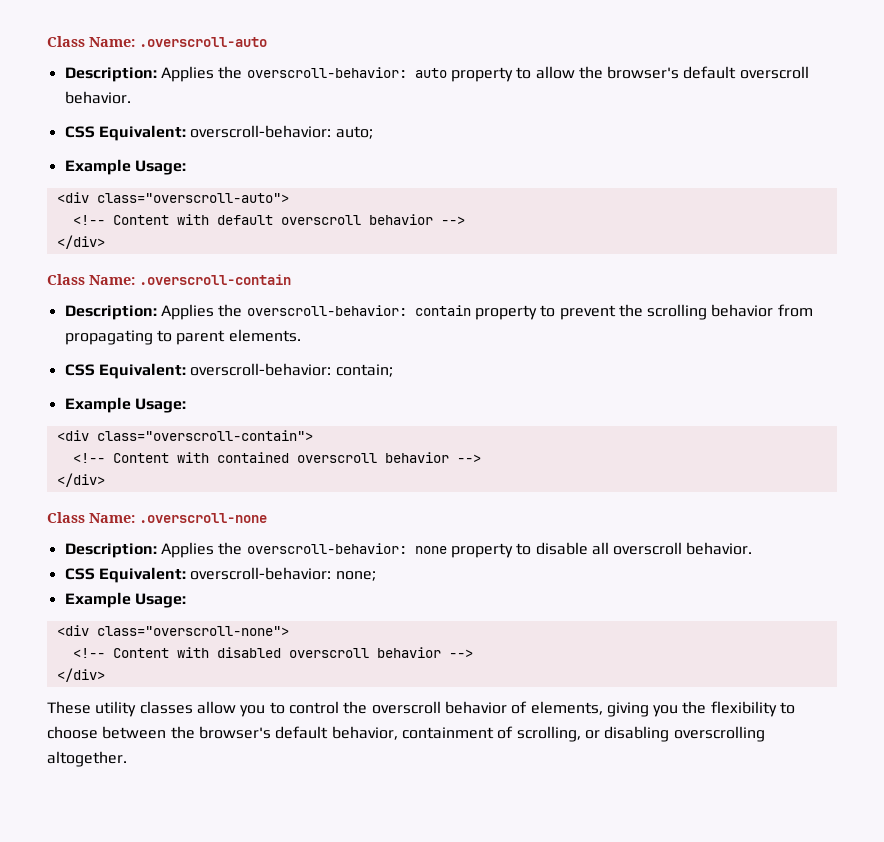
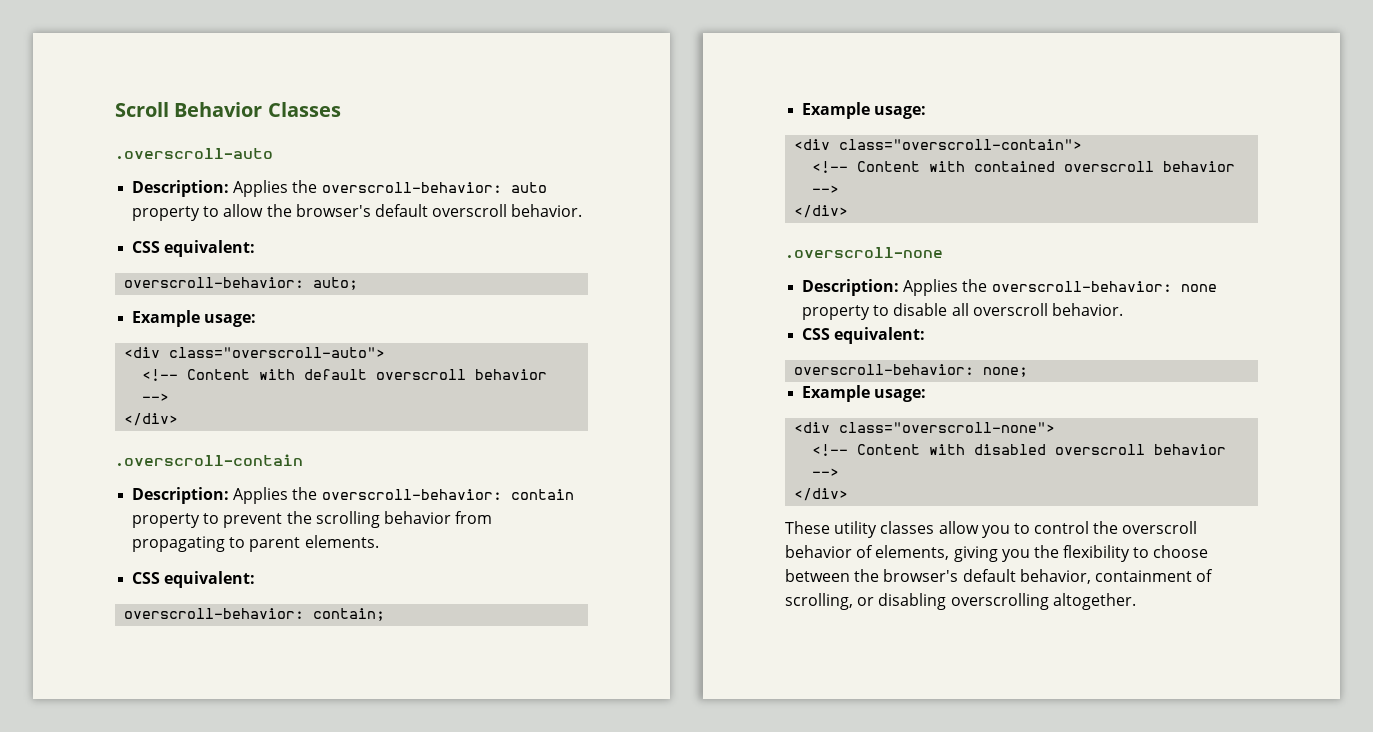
- Class Name: .overscroll-auto
+ Scroll Behavior Classes
+ .overscroll-auto
  Description: Applies the overscroll-behavior: auto property to allow the browser's default overscroll behavior.
- CSS Equivalent: overscroll-behavior: auto;
- Example Usage:
+ CSS equivalent:
+ overscroll-behavior: auto;
+ Example usage:
- Class Name: .overscroll-contain
+ .overscroll-contain
  Description: Applies the overscroll-behavior: contain property to prevent the scrolling behavior from propagating to parent elements.
- CSS Equivalent: overscroll-behavior: contain;
- Example Usage:
+ CSS equivalent:
+ overscroll-behavior: contain;
+ Example usage:
- Class Name: .overscroll-none
+ .overscroll-none
  Description: Applies the overscroll-behavior: none property to disable all overscroll behavior.
- CSS Equivalent: overscroll-behavior: none;
- Example Usage:
+ CSS equivalent:
+ overscroll-behavior: none;
+ Example usage:

